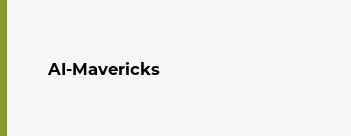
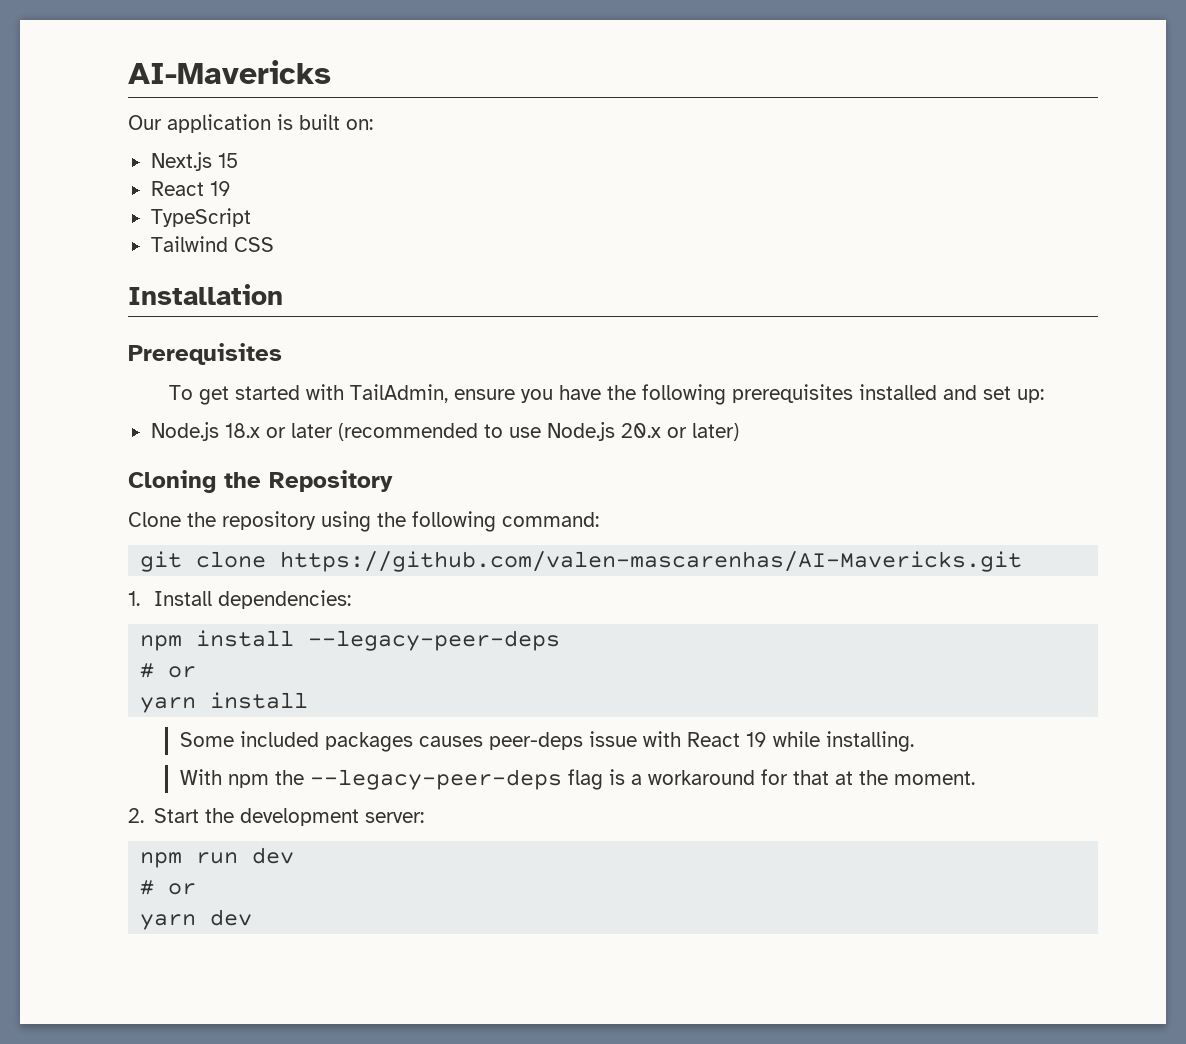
+ Our application is built on:
+ Next.js 15
+ React 19
+ TypeScript
+ Tailwind CSS
+ Installation
+ Prerequisites
+ To get started with TailAdmin, ensure you have the following prerequisites installed and set up:
+ Node.js 18.x or later (recommended to use Node.js 20.x or later)
+ Cloning the Repository
+ Clone the repository using the following command:
+ git clone https://github.com/valen-mascarenhas/AI-Mavericks.git
+ 1. Install dependencies:
+ npm install --legacy-peer-deps
+ # or
+ yarn install
+ Some included packages causes peer-deps issue with React 19 while installing.
+ With npm the --legacy-peer-deps flag is a workaround for that at the moment.
+ 2. Start the development server:
+ npm run dev
+ # or
+ yarn dev

